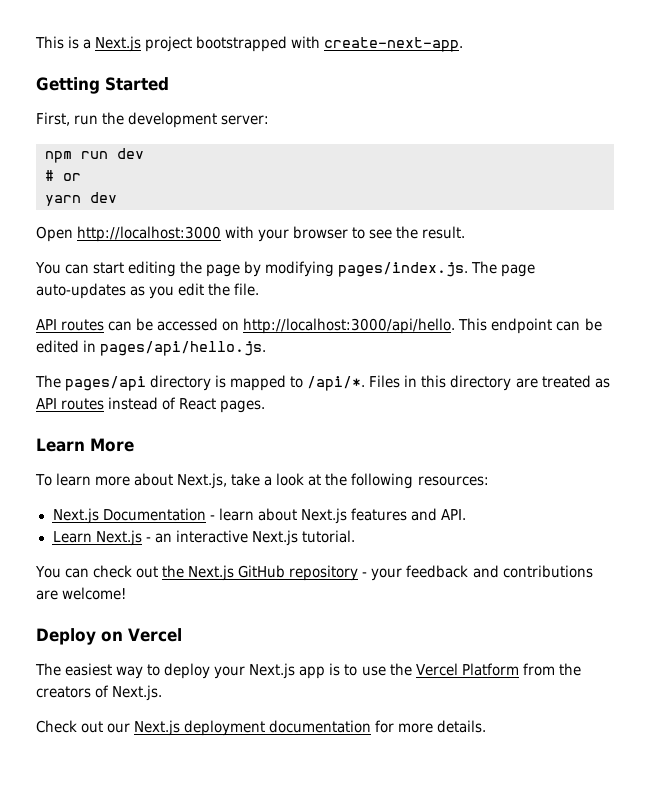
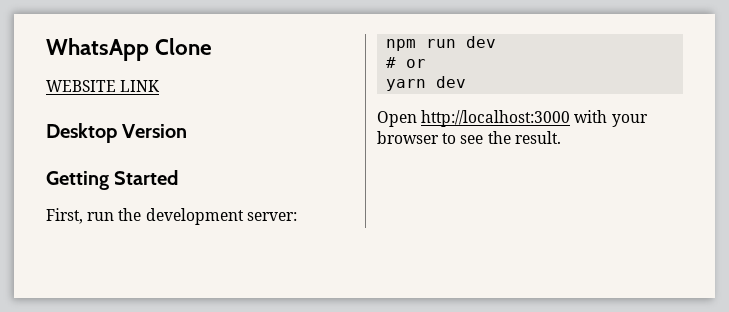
- This is a Next.js project bootstrapped with create-next-app.
+ WhatsApp Clone
+ WEBSITE LINK
+ Desktop Version
- You can start editing the page by modifying pages/index.js. The page auto-updates as you edit the file.
- API routes can be accessed on http://localhost:3000/api/hello. This endpoint can be edited in pages/api/hello.js.
- The pages/api directory is mapped to /api/*. Files in this directory are treated as API routes instead of React pages.
- Learn More
- To learn more about Next.js, take a look at the following resources:
- Next.js Documentation - learn about Next.js features and API.
- Learn Next.js - an interactive Next.js tutorial.
- You can check out the Next.js GitHub repository - your feedback and contributions are welcome!
- Deploy on Vercel
- The easiest way to deploy your Next.js app is to use the Vercel Platform from the creators of Next.js.
- Check out our Next.js deployment documentation for more details.

